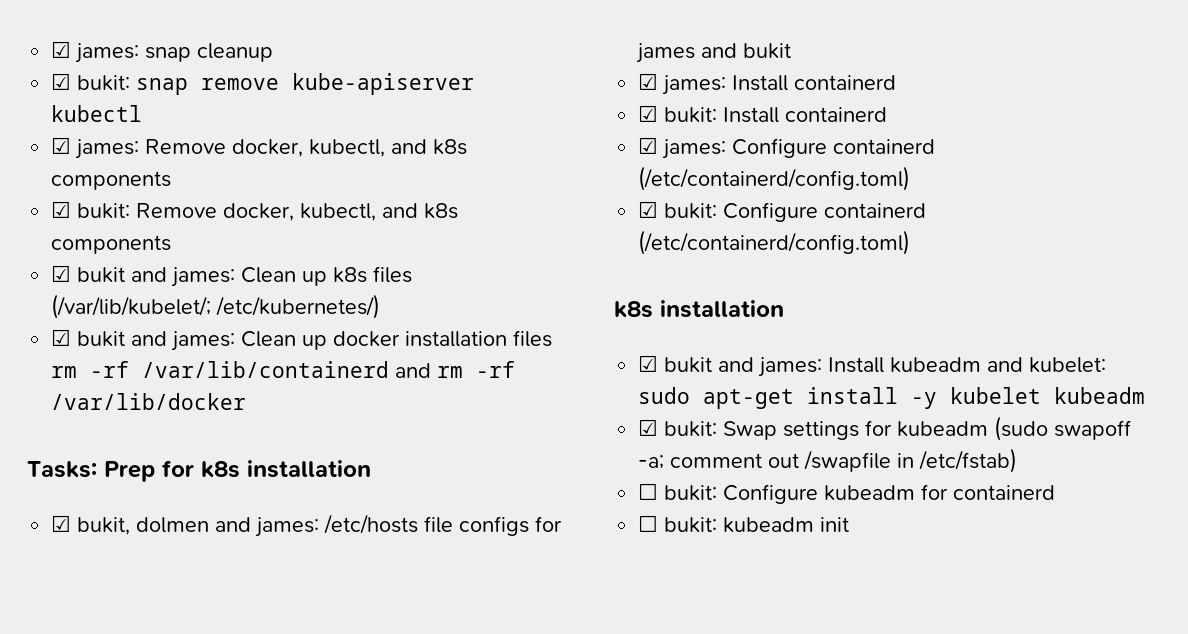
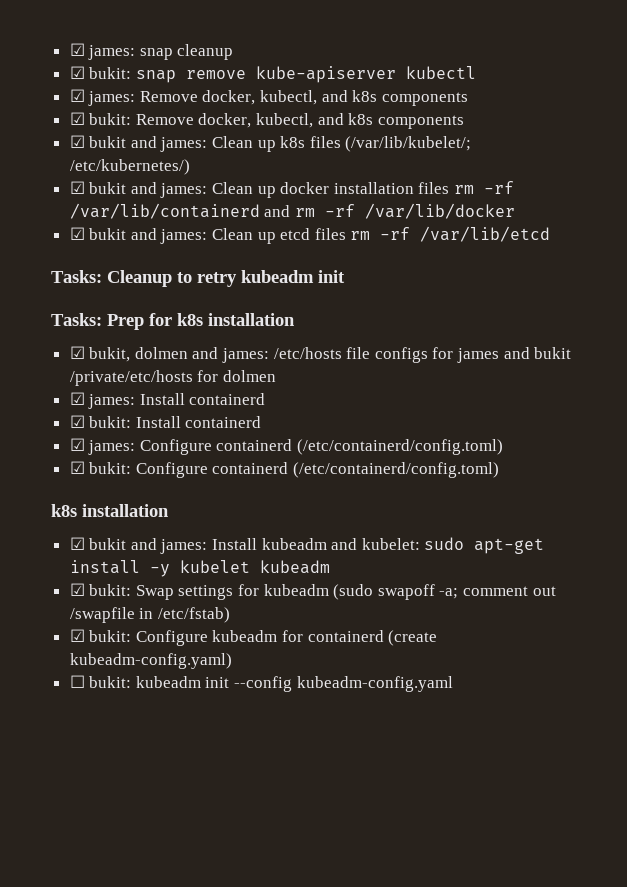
+ ☑ bukit and james: Clean up etcd files rm -rf /var/lib/etcd
+ Tasks: Cleanup to retry kubeadm init
- ☑ bukit, dolmen and james: /etc/hosts file configs for james and bukit
+ ☑ bukit, dolmen and james: /etc/hosts file configs for james and bukit /private/etc/hosts for dolmen
- ☐ bukit: Configure kubeadm for containerd
+ ☑ bukit: Configure kubeadm for containerd (create kubeadm-config.yaml)
- ☐ bukit: kubeadm init
+ ☐ bukit: kubeadm init --config kubeadm-config.yaml

